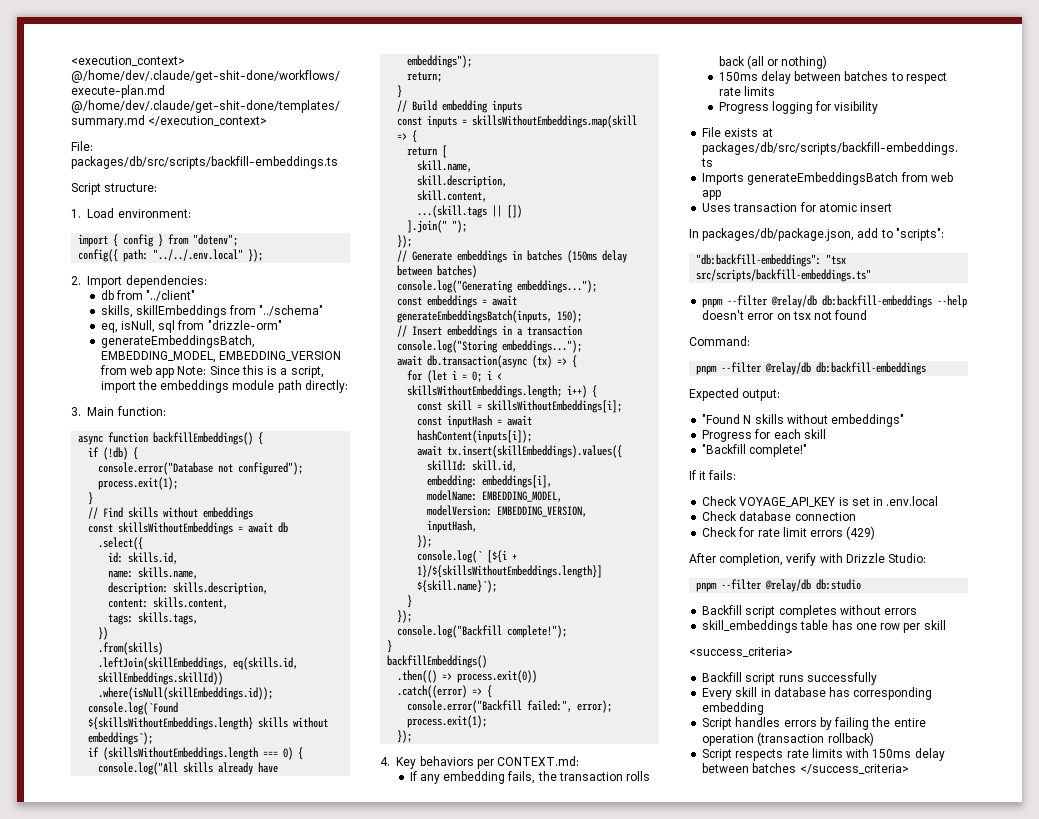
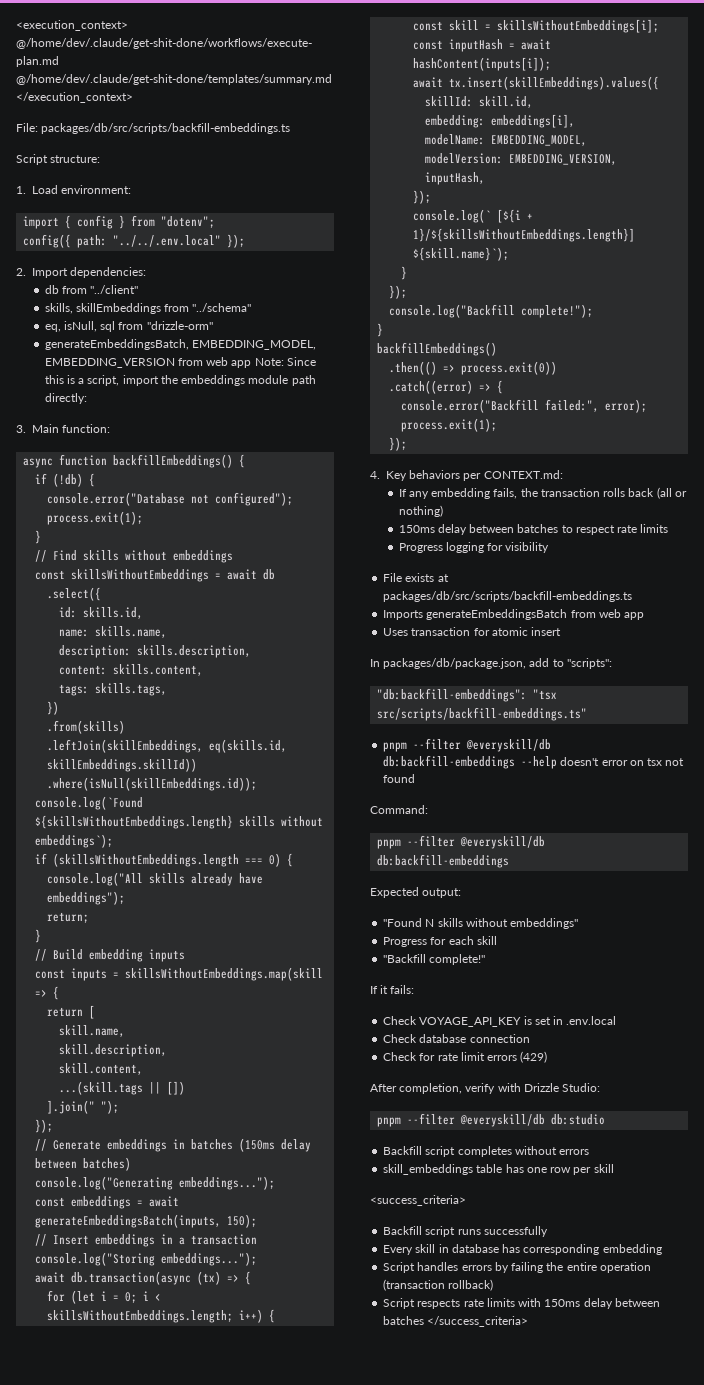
- pnpm --filter @relay/db db:backfill-embeddings --help doesn't error on tsx not found
+ pnpm --filter @everyskill/db db:backfill-embeddings --help doesn't error on tsx not found
  Command:
- pnpm --filter @relay/db db:backfill-embeddings
+ pnpm --filter @everyskill/db db:backfill-embeddings
- pnpm --filter @relay/db db:studio
+ pnpm --filter @everyskill/db db:studio

